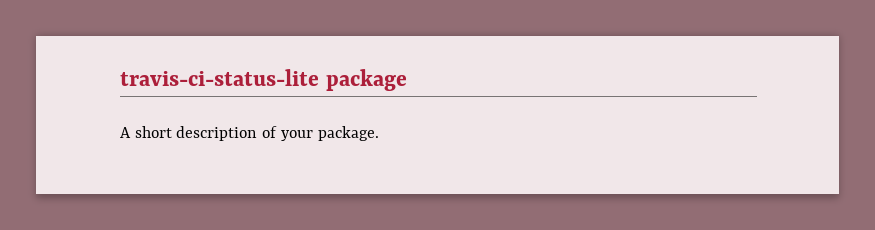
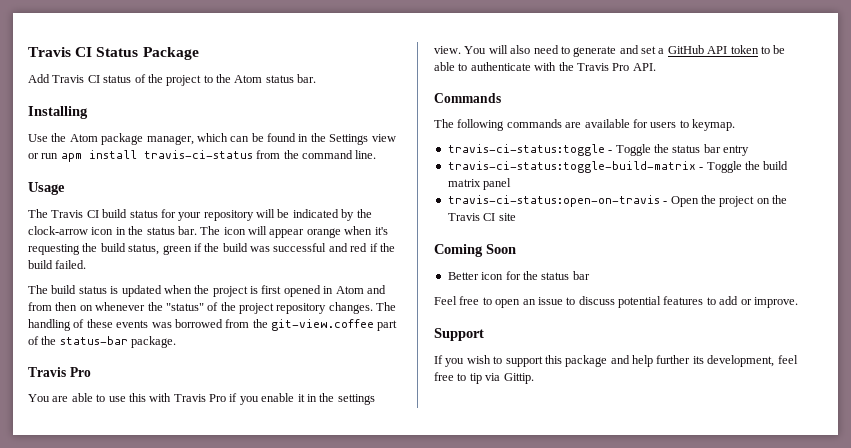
- travis-ci-status-lite package
- A short description of your package.
+ Travis CI Status Package
+ Add Travis CI status of the project to the Atom status bar.
+ Installing
+ Use the Atom package manager, which can be found in the Settings view or run apm install travis-ci-status from the command line.
+ Usage
+ The Travis CI build status for your repository will be indicated by the clock-arrow icon in the status bar. The icon will appear orange when it's requesting the build status, green if the build was successful and red if the build failed.
+ The build status is updated when the project is first opened in Atom and from then on whenever the "status" of the project repository changes. The handling of these events was borrowed from the git-view.coffee part of the status-bar package.
+ Travis Pro
+ You are able to use this with Travis Pro if you enable it in the settings view. You will also need to generate and set a GitHub API token to be able to authenticate with the Travis Pro API.
+ Commands
+ The following commands are available for users to keymap.
+ travis-ci-status:toggle - Toggle the status bar entry
+ travis-ci-status:toggle-build-matrix - Toggle the build matrix panel
+ travis-ci-status:open-on-travis - Open the project on the Travis CI site
+ Coming Soon
+ Better icon for the status bar
+ Feel free to open an issue to discuss potential features to add or improve.
+ Support
+ If you wish to support this package and help further its development, feel free to tip via Gittip.

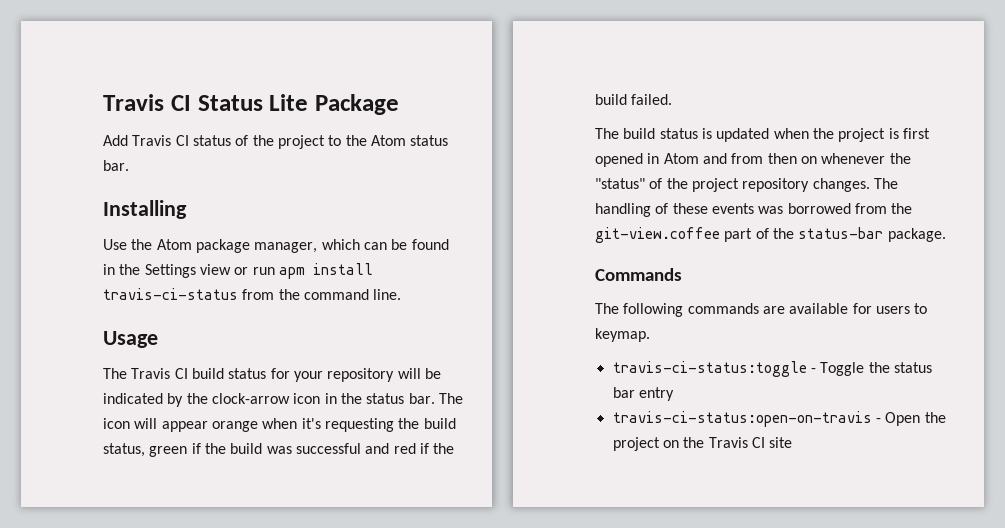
- Travis CI Status Package
+ Travis CI Status Lite Package
  The handling of these events was borrowed from the git-view.coffee part of the status-bar package.
- Travis Pro
- You are able to use this with Travis Pro if you enable it in the settings view. You will also need to generate and set a GitHub API token to be able to authenticate with the Travis Pro API.
- travis-ci-status:toggle-build-matrix - Toggle the build matrix panel
- Coming Soon
- Better icon for the status bar
- Feel free to open an issue to discuss potential features to add or improve.
- Support
- If you wish to support this package and help further its development, feel free to tip via Gittip.

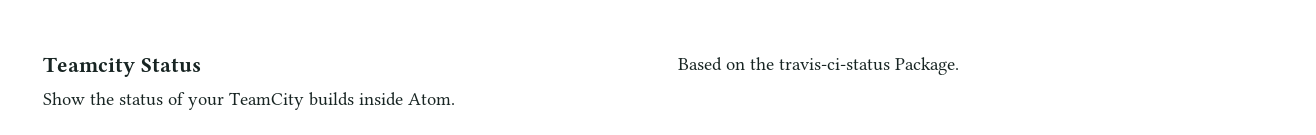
- Travis CI Status Lite Package
- Add Travis CI status of the project to the Atom status bar.
- Installing
- Use the Atom package manager, which can be found in the Settings view or run apm install travis-ci-status from the command line.
- Usage
- The Travis CI build status for your repository will be indicated by the clock-arrow icon in the status bar. The icon will appear orange when it's requesting the build status, green if the build was successful and red if the build failed.
- The build status is updated when the project is first opened in Atom and from then on whenever the "status" of the project repository changes. The handling of these events was borrowed from the git-view.coffee part of the status-bar package.
- Commands
- The following commands are available for users to keymap.
- travis-ci-status:toggle - Toggle the status bar entry
- travis-ci-status:open-on-travis - Open the project on the Travis CI site
+ Teamcity Status
+ Show the status of your TeamCity builds inside Atom.
+ Based on the travis-ci-status Package.

